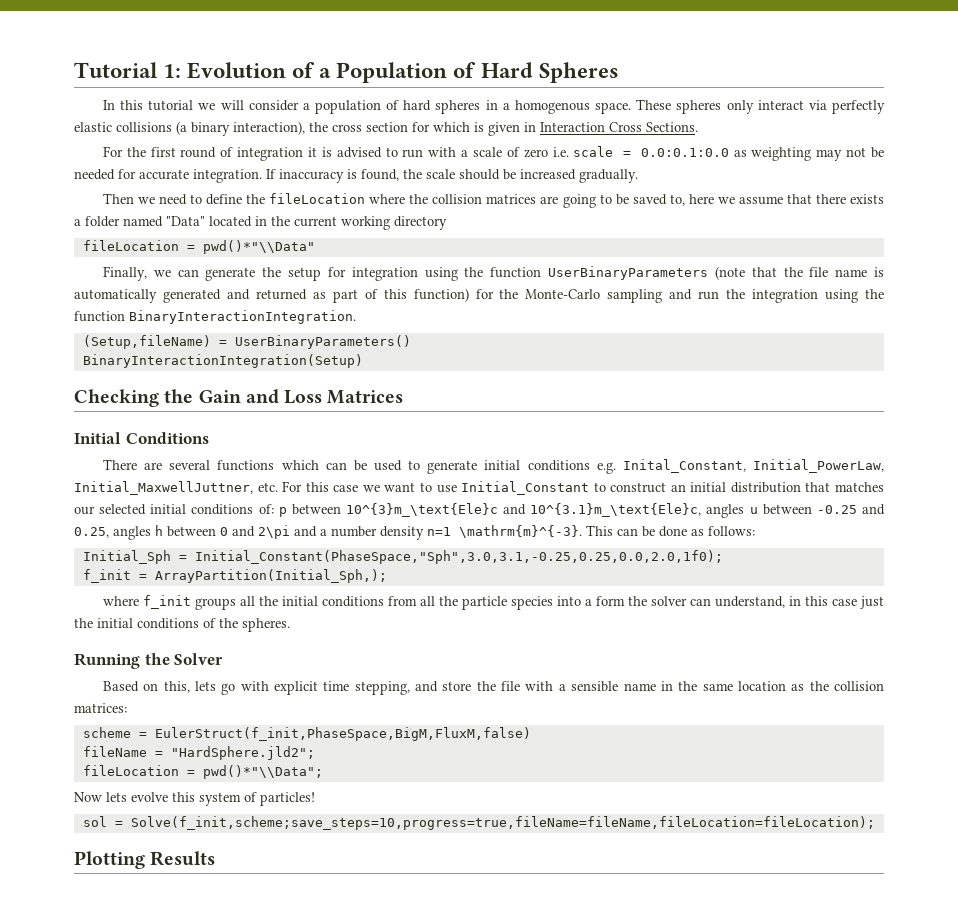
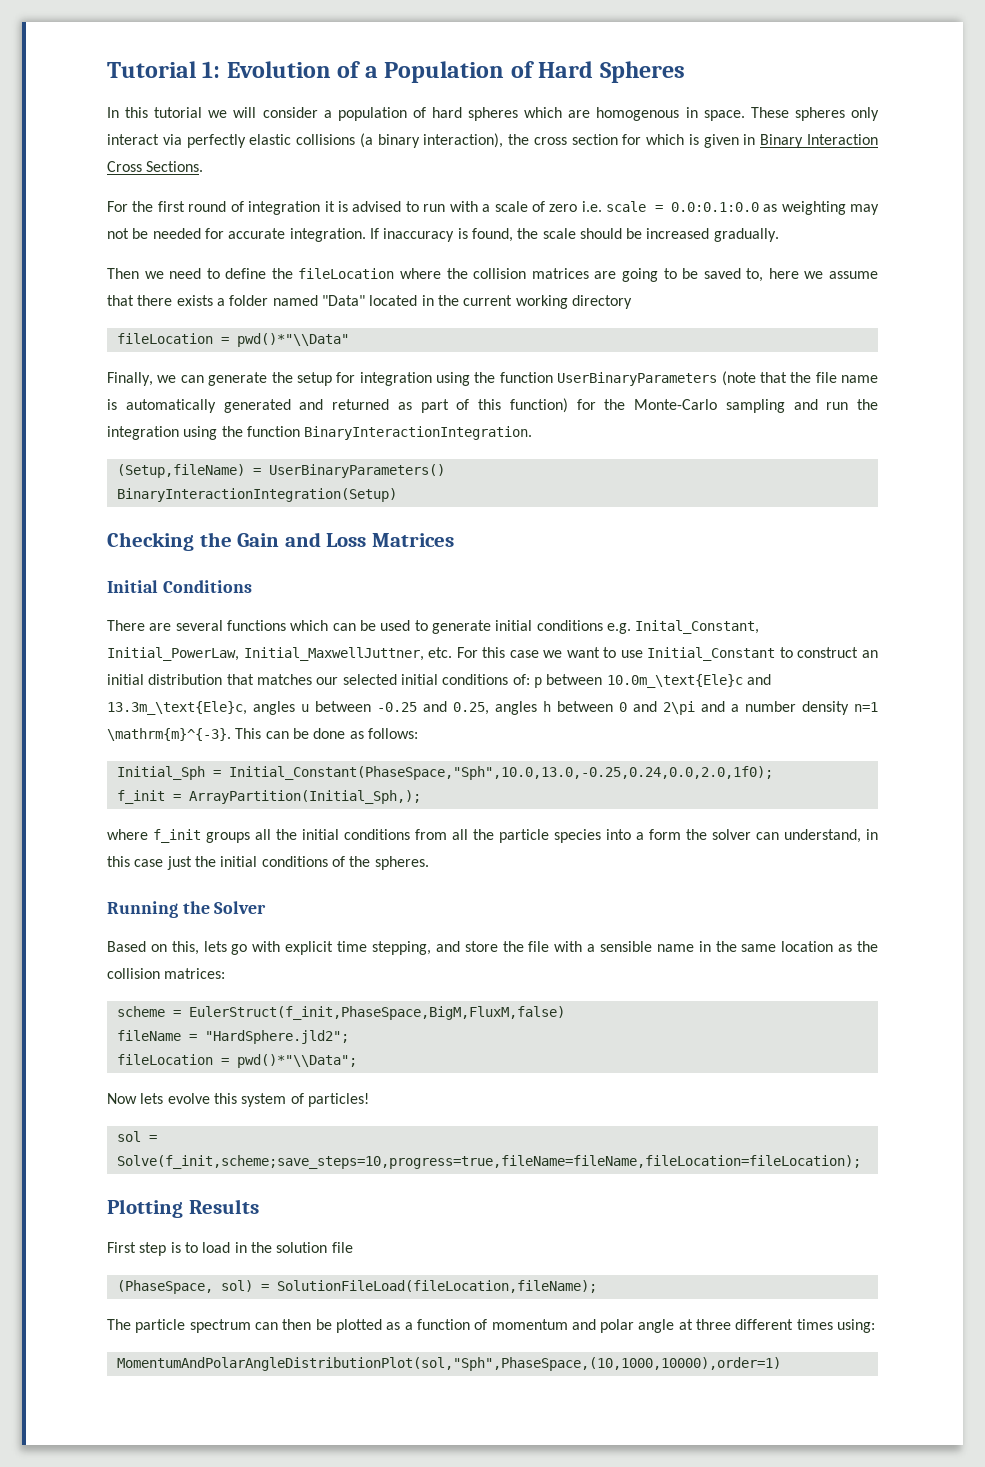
- In this tutorial we will consider a population of hard spheres in a homogenous space.
+ In this tutorial we will consider a population of hard spheres which are homogenous in space.
- These spheres only interact via perfectly elastic collisions (a binary interaction), the cross section for which is given in Interaction Cross Sections.
+ These spheres only interact via perfectly elastic collisions (a binary interaction), the cross section for which is given in Binary Interaction Cross Sections.
- There are several functions which can be used to generate initial conditions e.g. Inital_Constant, Initial_PowerLaw, Initial_MaxwellJuttner, etc. For this case we want to use Initial_Constant to construct an initial distribution that matches our selected initial conditions of: p between 10^{3}m_\text{Ele}c and 10^{3.1}m_\text{Ele}c, angles u between -0.25 and 0.25, angles h between 0 and 2\pi and a number density n=1 \mathrm{m}^{-3}.
+ There are several functions which can be used to generate initial conditions e.g. Inital_Constant, Initial_PowerLaw, Initial_MaxwellJuttner, etc. For this case we want to use Initial_Constant to construct an initial distribution that matches our selected initial conditions of: p between 10.0m_\text{Ele}c and 13.3m_\text{Ele}c, angles u between -0.25 and 0.25, angles h between 0 and 2\pi and a number density n=1 \mathrm{m}^{-3}.
- Initial_Sph = Initial_Constant(PhaseSpace,"Sph",3.0,3.1,-0.25,0.25,0.0,2.0,1f0);
+ Initial_Sph = Initial_Constant(PhaseSpace,"Sph",10.0,13.0,-0.25,0.24,0.0,2.0,1f0);
+ First step is to load in the solution file
+ (PhaseSpace, sol) = SolutionFileLoad(fileLocation,fileName);
+ The particle spectrum can then be plotted as a function of momentum and polar angle at three different times using:
+ MomentumAndPolarAngleDistributionPlot(sol,"Sph",PhaseSpace,(10,1000,10000),order=1)

